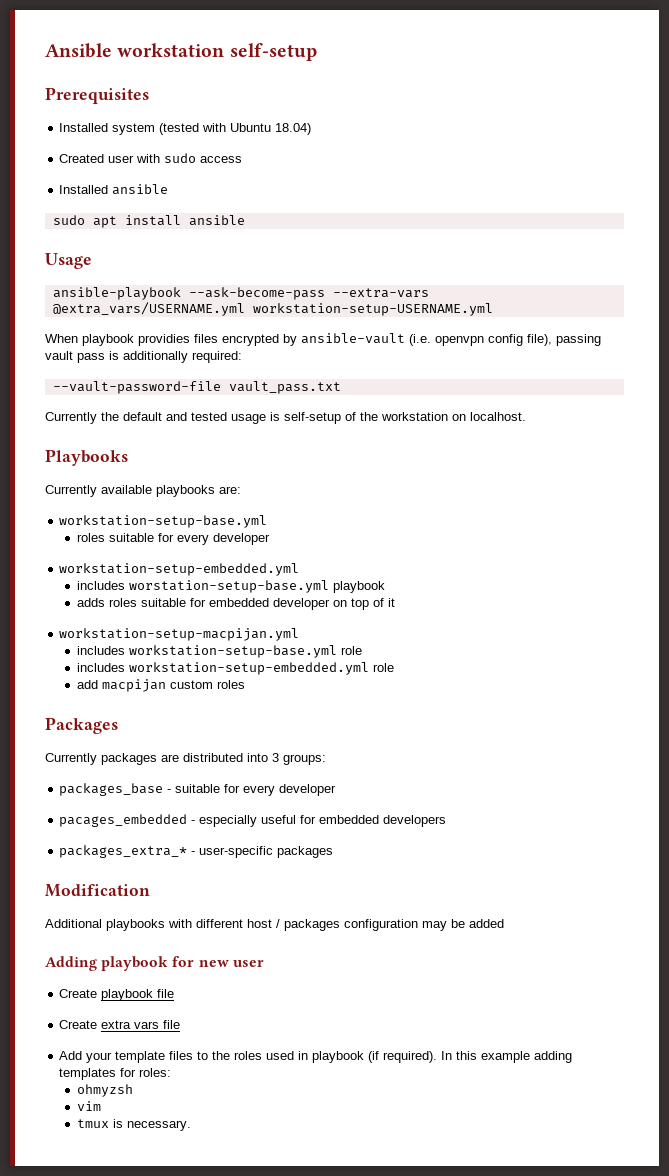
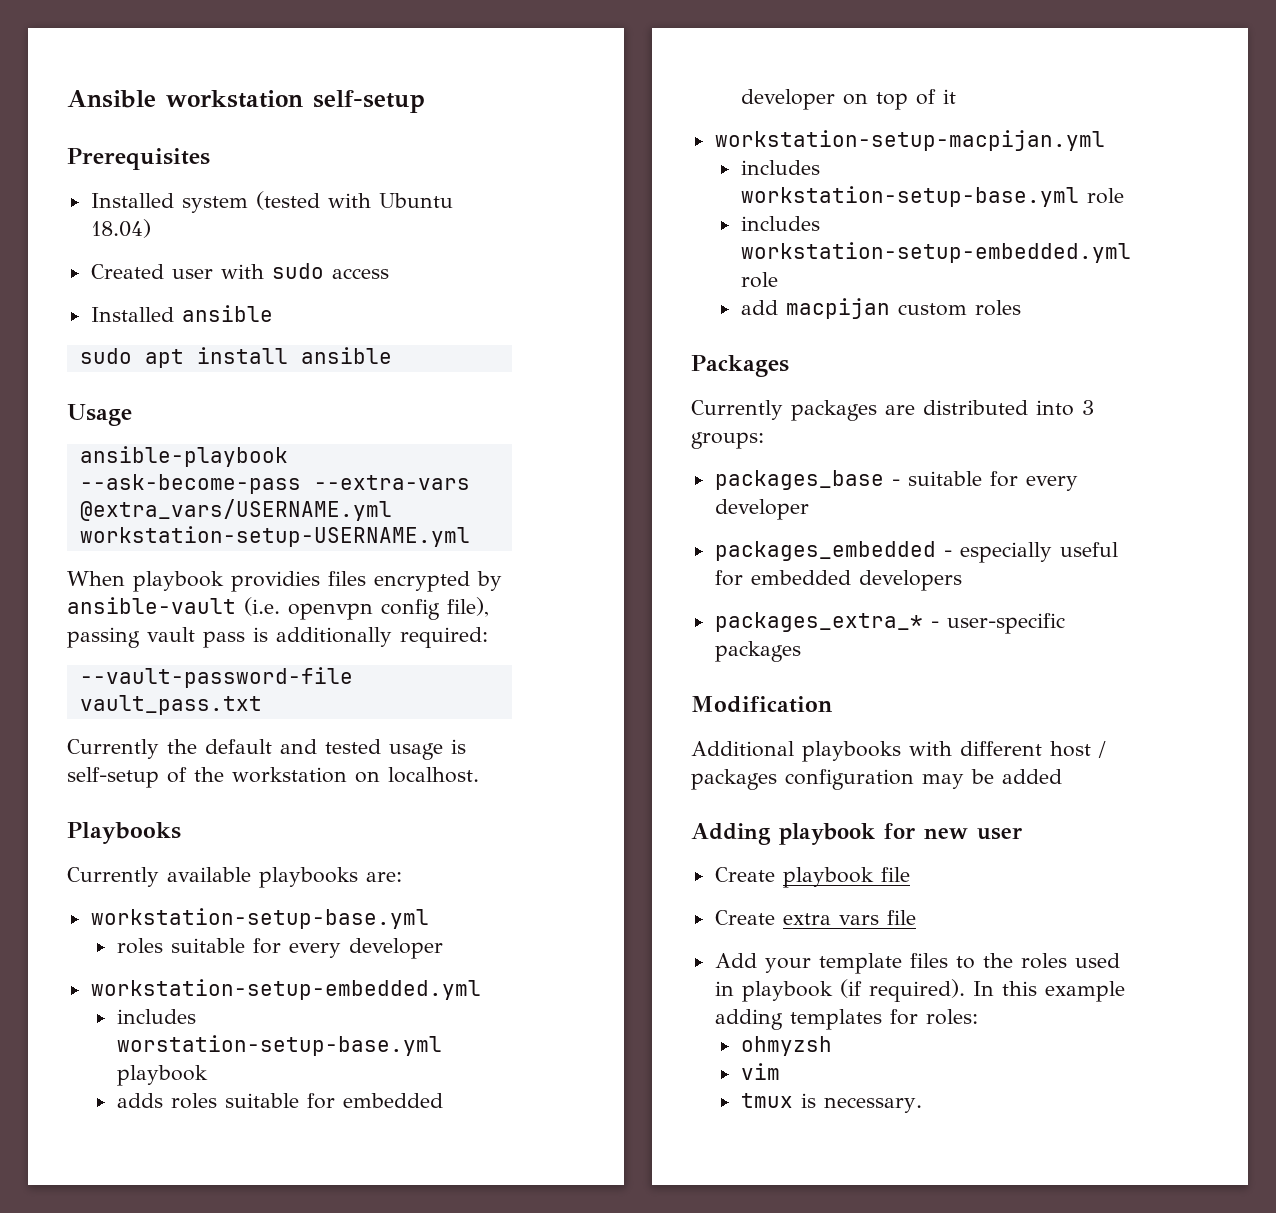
- pacages_embedded - especially useful for embedded developers
+ packages_embedded - especially useful for embedded developers

